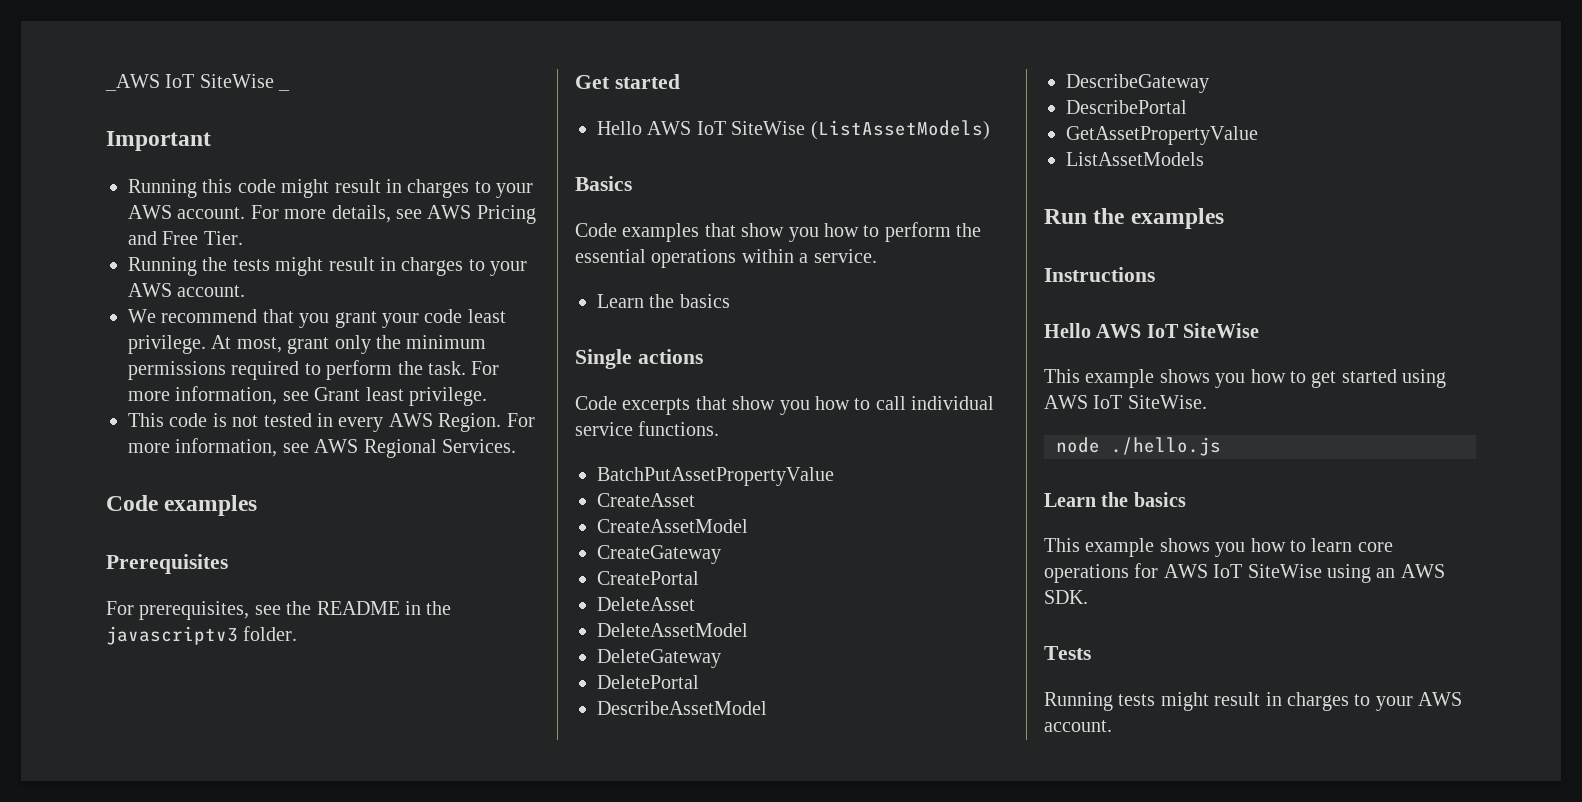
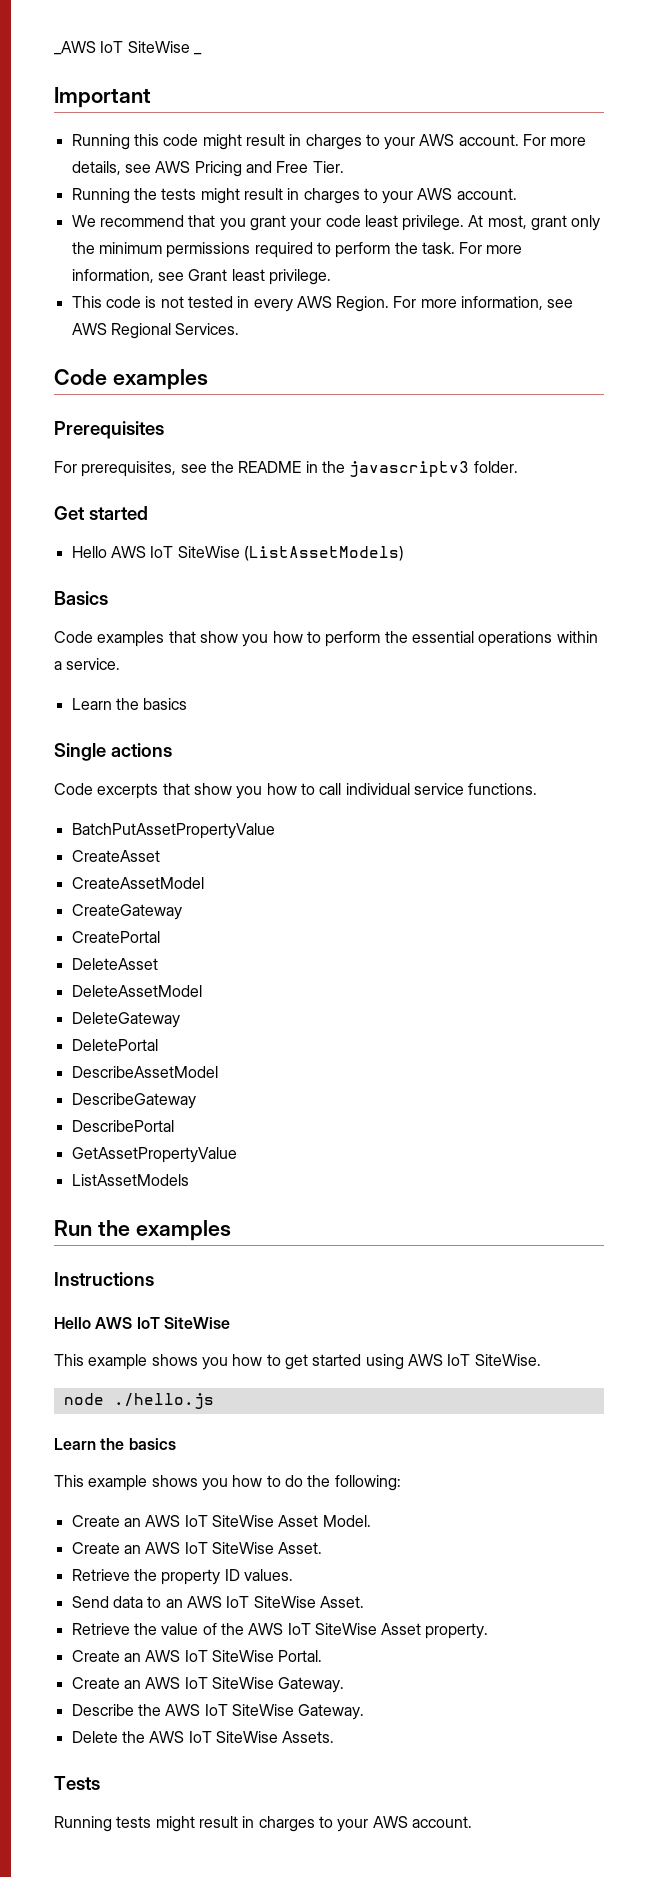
- This example shows you how to learn core operations for AWS IoT SiteWise using an AWS SDK.
+ This example shows you how to do the following:
+ Create an AWS IoT SiteWise Asset Model.
+ Create an AWS IoT SiteWise Asset.
+ Retrieve the property ID values.
+ Send data to an AWS IoT SiteWise Asset.
+ Retrieve the value of the AWS IoT SiteWise Asset property.
+ Create an AWS IoT SiteWise Portal.
+ Create an AWS IoT SiteWise Gateway.
+ Describe the AWS IoT SiteWise Gateway.
+ Delete the AWS IoT SiteWise Assets.

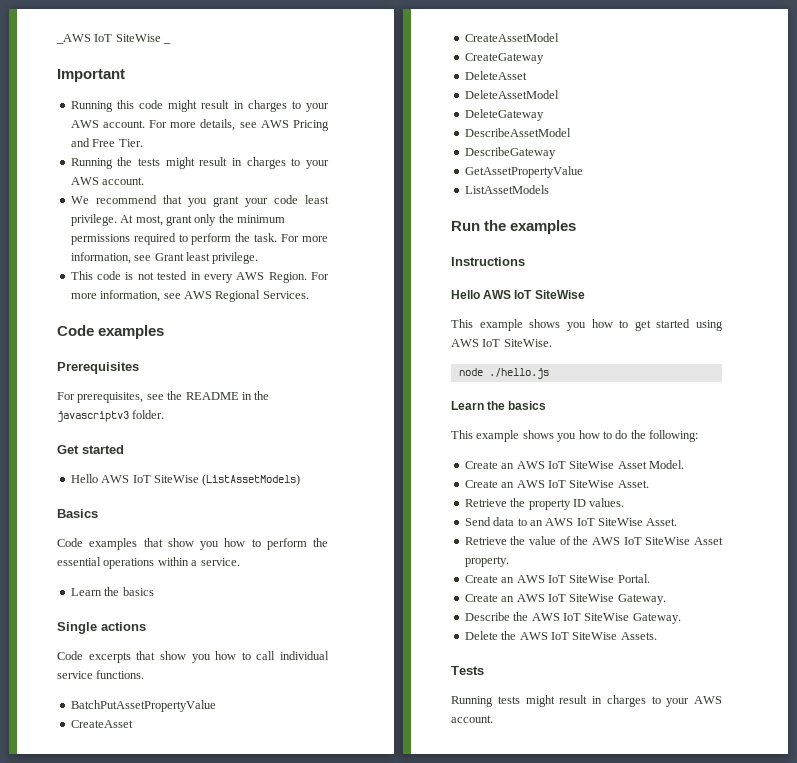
- CreatePortal
- DeletePortal
- DescribePortal

